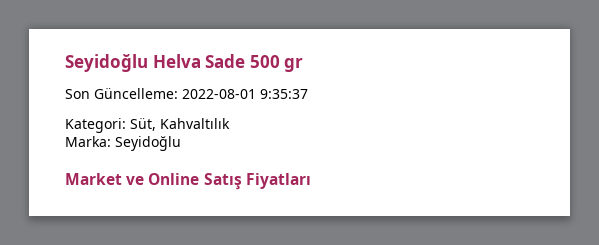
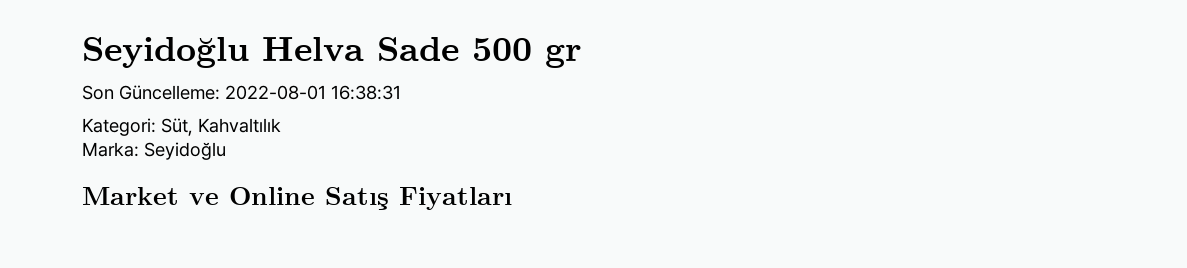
- Son Güncelleme: 2022-08-01 9:35:37
+ Son Güncelleme: 2022-08-01 16:38:31

